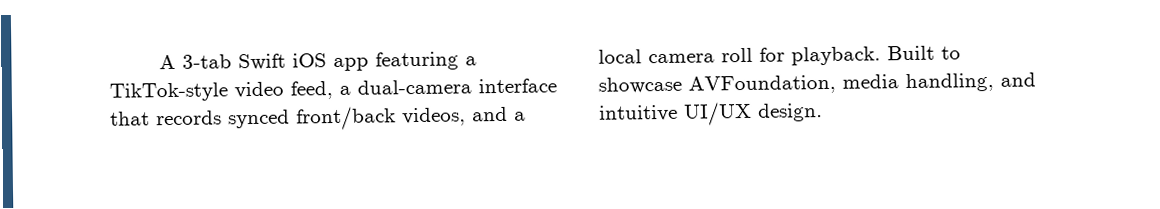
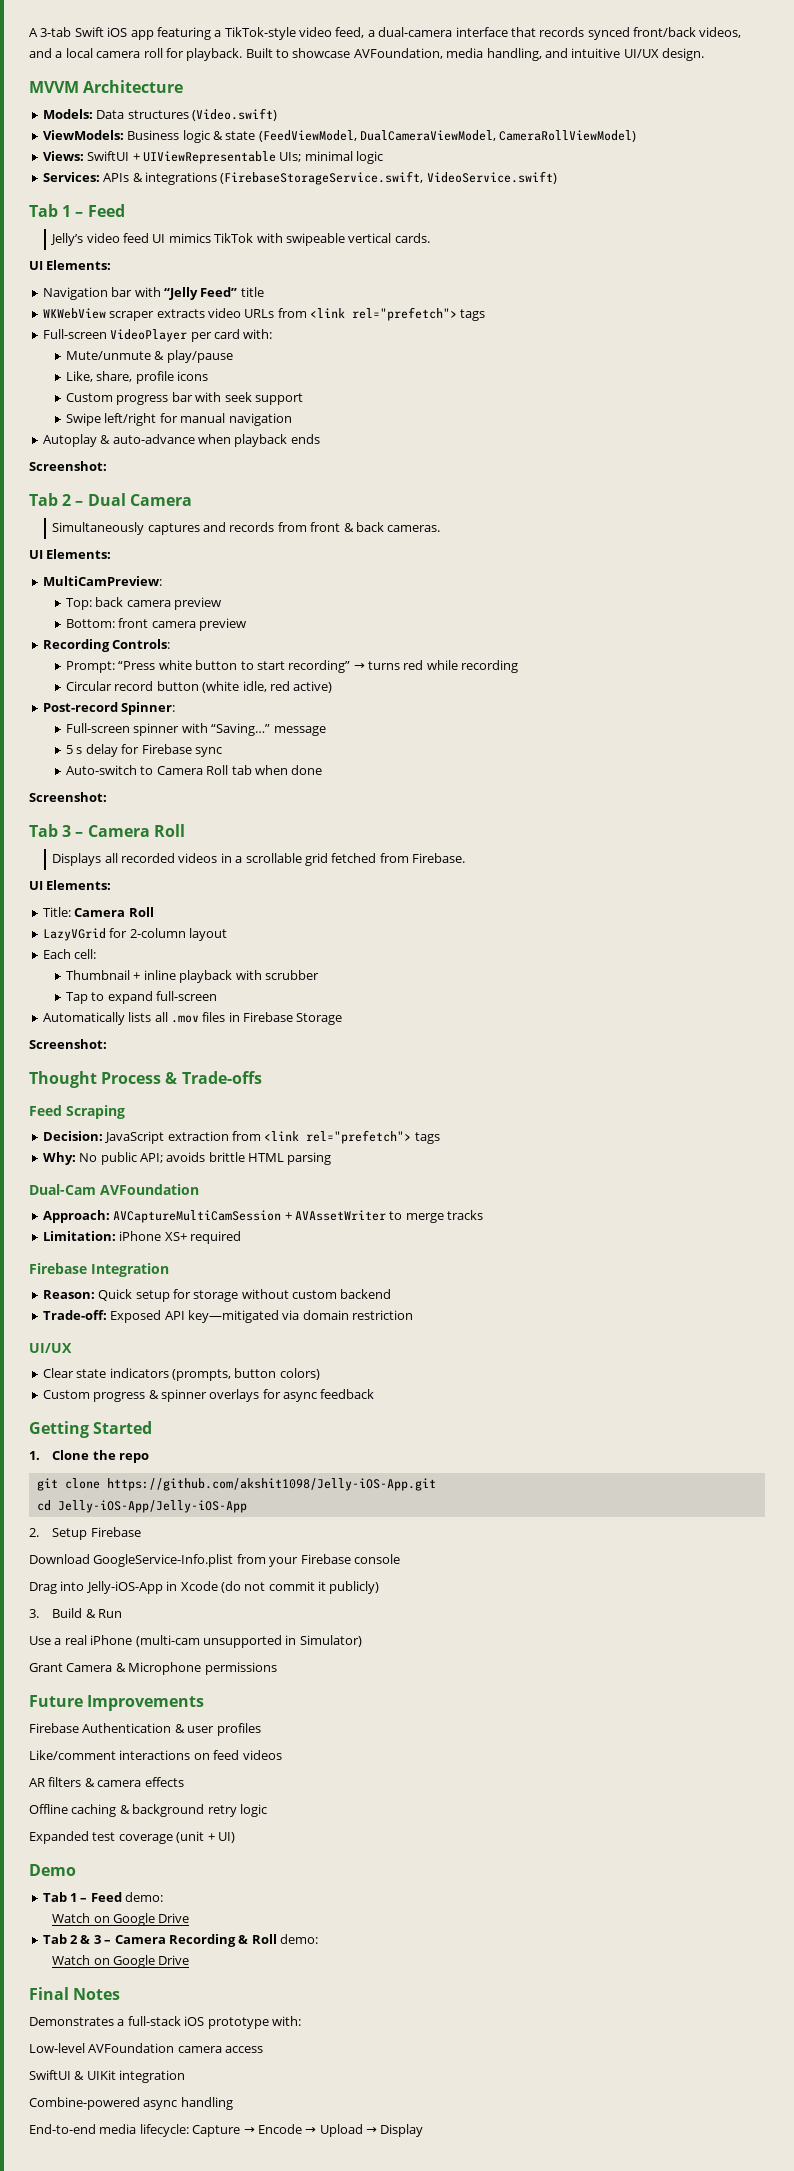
+ MVVM Architecture
+ Models: Data structures (Video.swift)
+ ViewModels: Business logic & state (FeedViewModel, DualCameraViewModel, CameraRollViewModel)
+ Views: SwiftUI + UIViewRepresentable UIs; minimal logic
+ Services: APIs & integrations (FirebaseStorageService.swift, VideoService.swift)
+ Tab 1 – Feed
+ Jelly’s video feed UI mimics TikTok with swipeable vertical cards.
+ UI Elements:
+ Navigation bar with “Jelly Feed” title
+ WKWebView scraper extracts video URLs from <link rel="prefetch"> tags
+ Full-screen VideoPlayer per card with:
+ Mute/unmute & play/pause
+ Like, share, profile icons
+ Custom progress bar with seek support
+ Swipe left/right for manual navigation
+ Autoplay & auto-advance when playback ends
+ Screenshot:
+ Tab 2 – Dual Camera
+ Simultaneously captures and records from front & back cameras.
+ UI Elements:
+ MultiCamPreview:
+ Top: back camera preview
+ Bottom: front camera preview
+ Recording Controls:
+ Prompt: “Press white button to start recording” → turns red while recording
+ Circular record button (white idle, red active)
+ Post-record Spinner:
+ Full-screen spinner with “Saving…” message
+ 5 s delay for Firebase sync
+ Auto-switch to Camera Roll tab when done
+ Screenshot:
+ Tab 3 – Camera Roll
+ Displays all recorded videos in a scrollable grid fetched from Firebase.
+ UI Elements:
+ Title: Camera Roll
+ LazyVGrid for 2-column layout
+ Each cell:
+ Thumbnail + inline playback with scrubber
+ Tap to expand full-screen
+ Automatically lists all .mov files in Firebase Storage
+ Screenshot:
+ Thought Process & Trade-offs
+ Feed Scraping
+ Decision: JavaScript extraction from <link rel="prefetch"> tags
+ Why: No public API; avoids brittle HTML parsing
+ Dual-Cam AVFoundation
+ Approach: AVCaptureMultiCamSession + AVAssetWriter to merge tracks
+ Limitation: iPhone XS+ required
+ Firebase Integration
+ Reason: Quick setup for storage without custom backend
+ Trade-off: Exposed API key—mitigated via domain restriction
+ UI/UX
+ Clear state indicators (prompts, button colors)
+ Custom progress & spinner overlays for async feedback
+ Getting Started
+ 1. Clone the repo
+ git clone https://github.com/akshit1098/Jelly-iOS-App.git
+ cd Jelly-iOS-App/Jelly-iOS-App
+ 2. Setup Firebase
+ Download GoogleService-Info.plist from your Firebase console
+ Drag into Jelly-iOS-App in Xcode (do not commit it publicly)
+ 3. Build & Run
+ Use a real iPhone (multi-cam unsupported in Simulator)
+ Grant Camera & Microphone permissions
+ Future Improvements
+ Firebase Authentication & user profiles
+ Like/comment interactions on feed videos
+ AR filters & camera effects
+ Offline caching & background retry logic
+ Expanded test coverage (unit + UI)
+ Demo
+ Tab 1 – Feed demo:
+ Watch on Google Drive
+ Tab 2 & 3 – Camera Recording & Roll demo:
+ Watch on Google Drive
+ Final Notes
+ Demonstrates a full-stack iOS prototype with:
+ Low-level AVFoundation camera access
+ SwiftUI & UIKit integration
+ Combine-powered async handling
+ End-to-end media lifecycle: Capture → Encode → Upload → Display

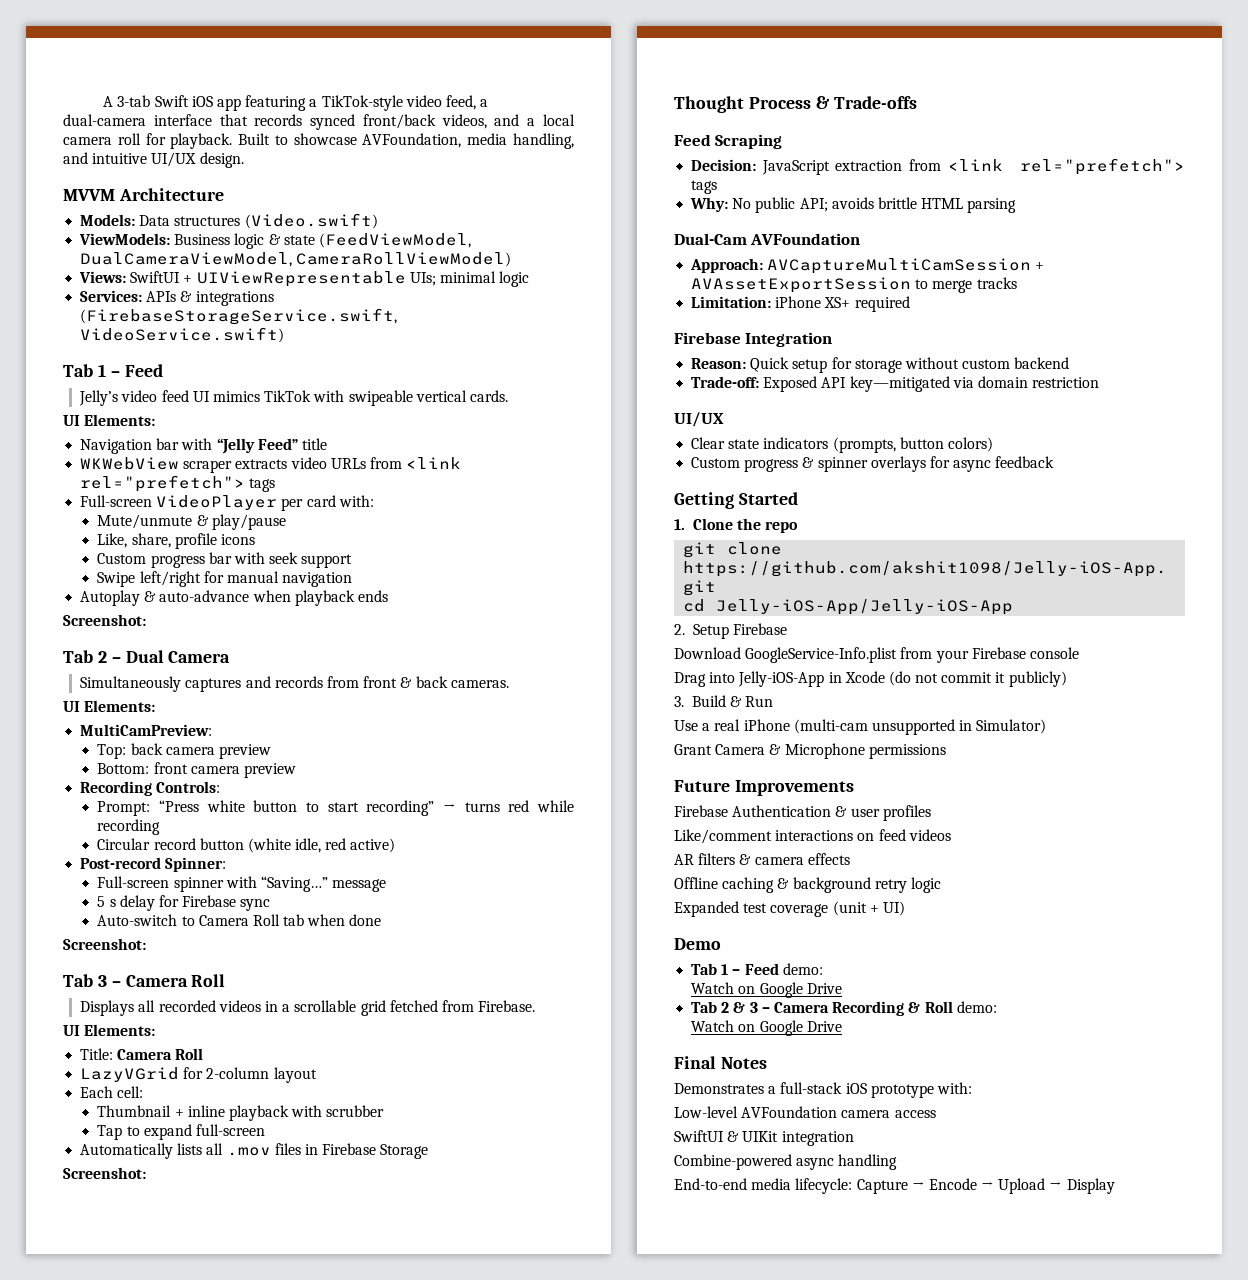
- Approach: AVCaptureMultiCamSession + AVAssetWriter to merge tracks
+ Approach: AVCaptureMultiCamSession + AVAssetExportSession to merge tracks

